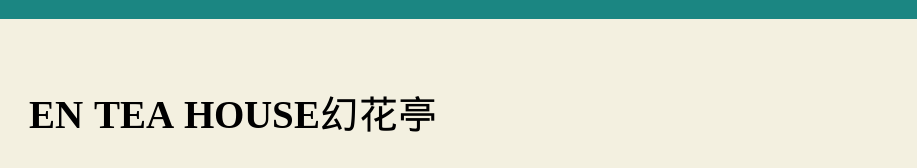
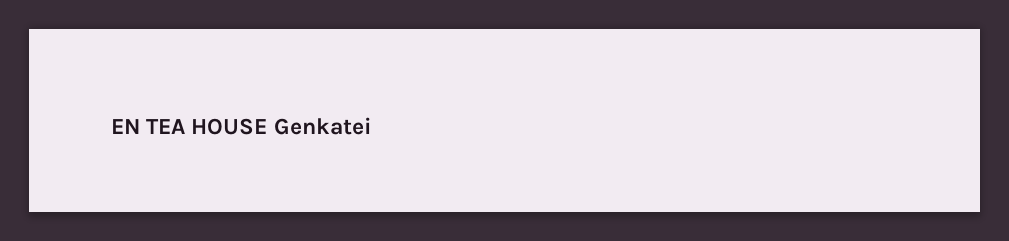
- EN TEA HOUSE幻花亭
+ EN TEA HOUSE Genkatei

